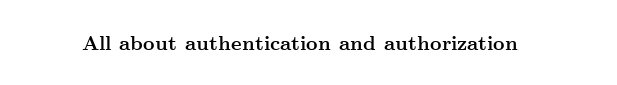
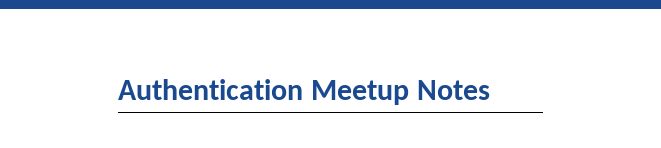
- All about authentication and authorization
+ Authentication Meetup Notes

